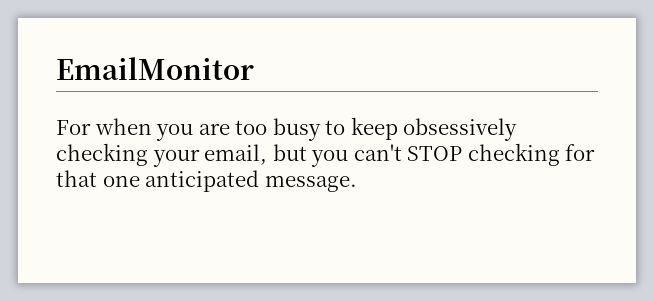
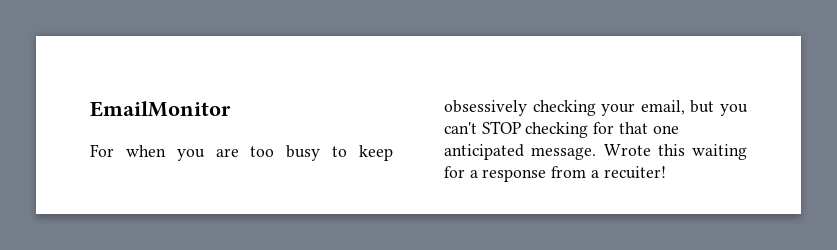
+ Wrote this waiting for a response from a recuiter!

